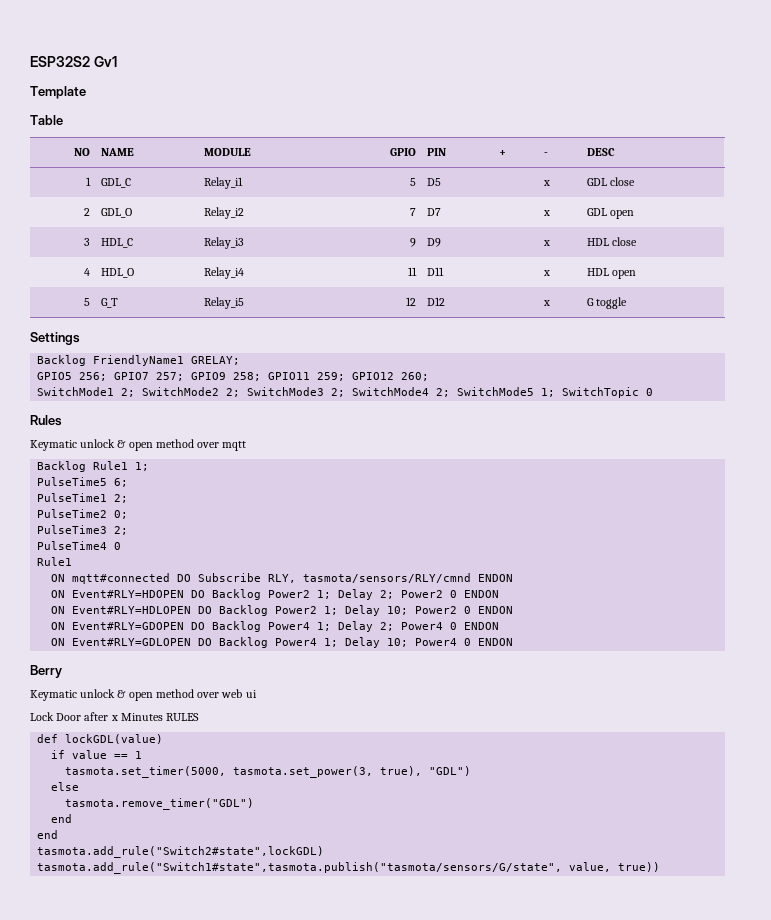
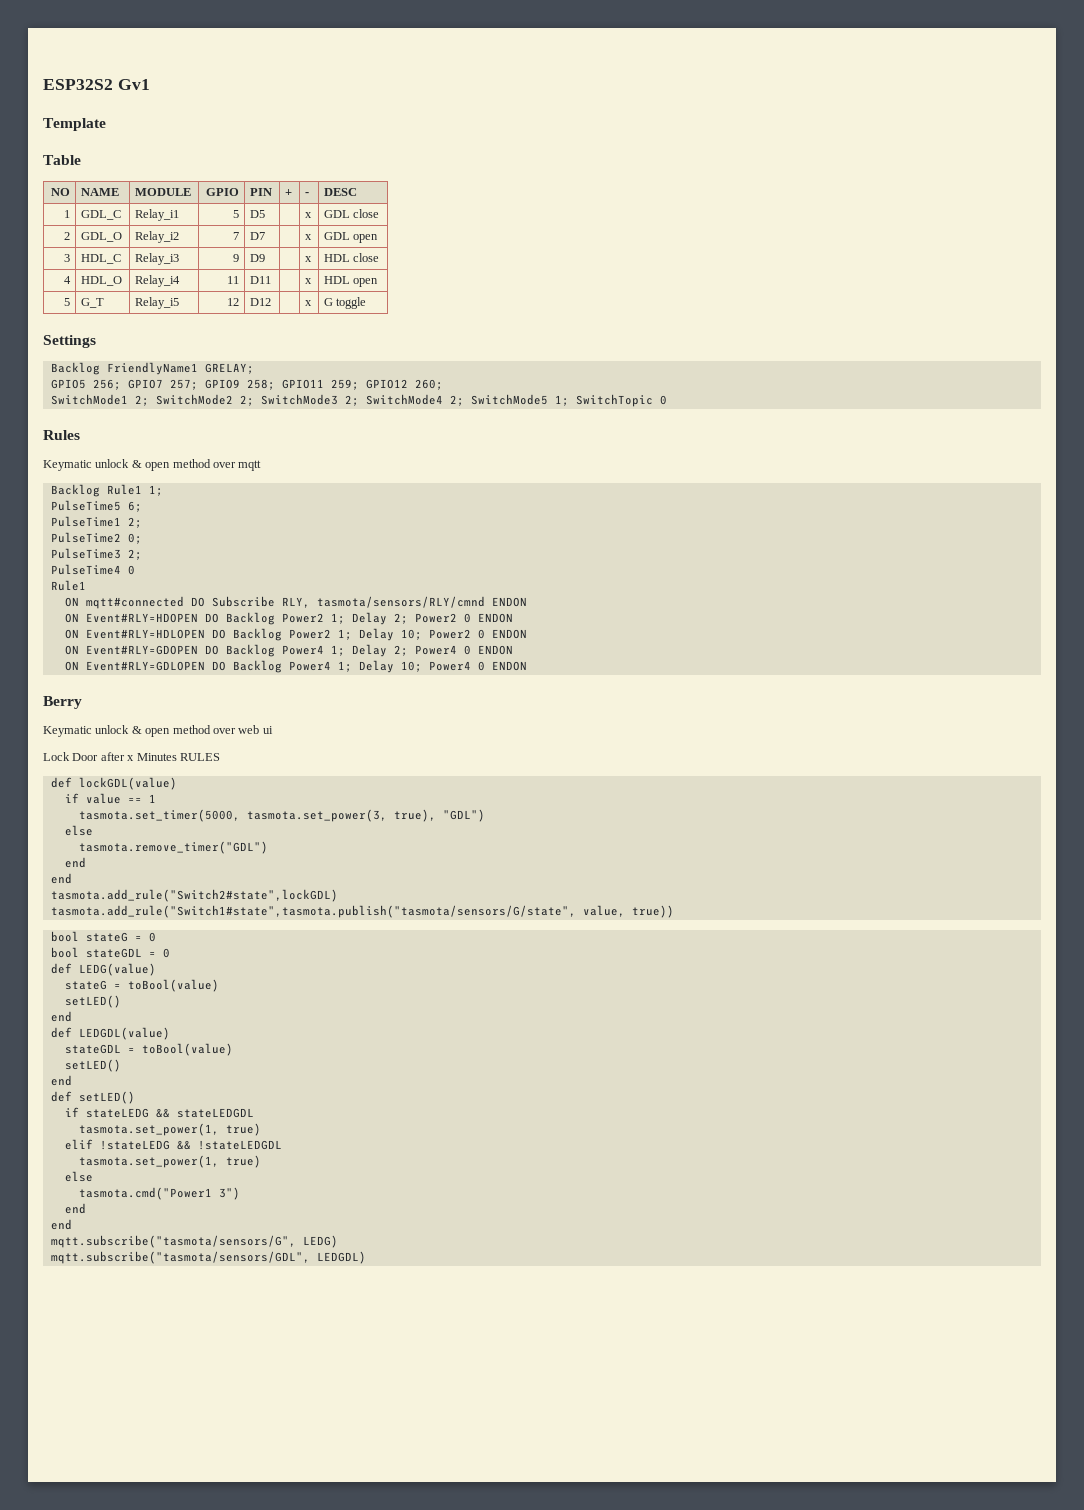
+ bool stateG = 0
+ bool stateGDL = 0
+ def LEDG(value)
+ stateG = toBool(value)
+ setLED()
+ end
+ def LEDGDL(value)
+ stateGDL = toBool(value)
+ setLED()
+ end
+ def setLED()
+ if stateLEDG && stateLEDGDL
+ tasmota.set_power(1, true)
+ elif !stateLEDG && !stateLEDGDL
+ tasmota.set_power(1, true)
+ else
+ tasmota.cmd("Power1 3")
+ end
+ end
+ mqtt.subscribe("tasmota/sensors/G", LEDG)
+ mqtt.subscribe("tasmota/sensors/GDL", LEDGDL)

